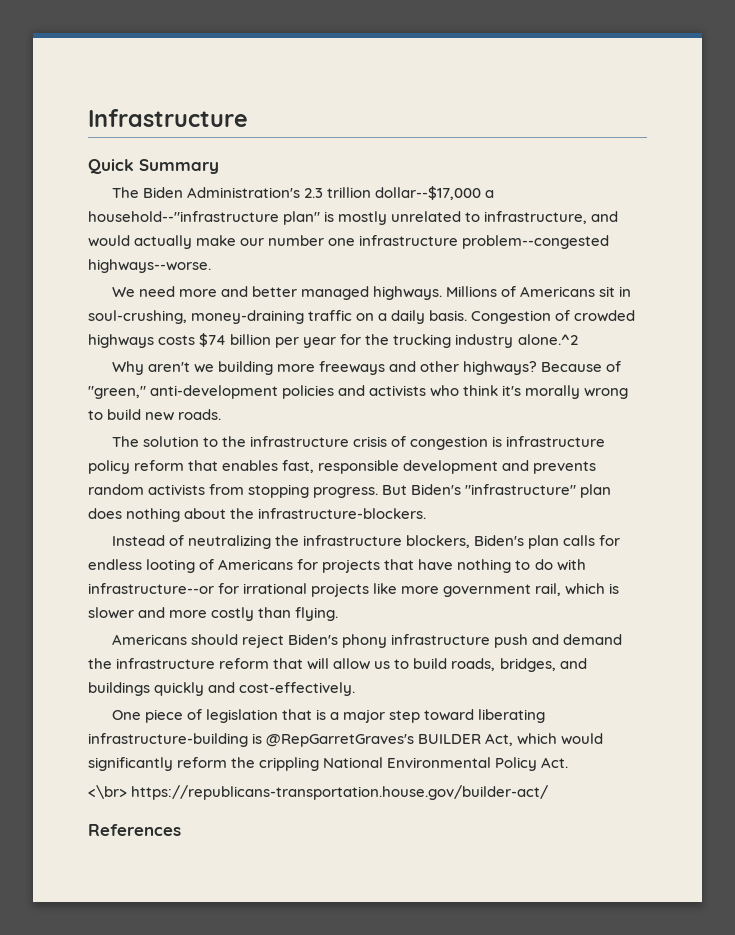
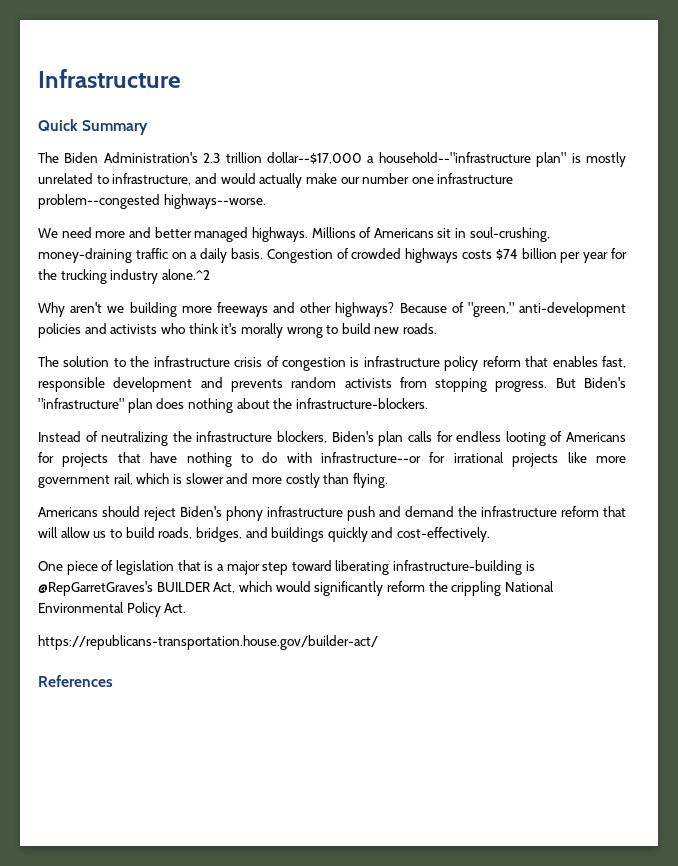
- <\br> https://republicans-transportation.house.gov/builder-act/
+ https://republicans-transportation.house.gov/builder-act/

